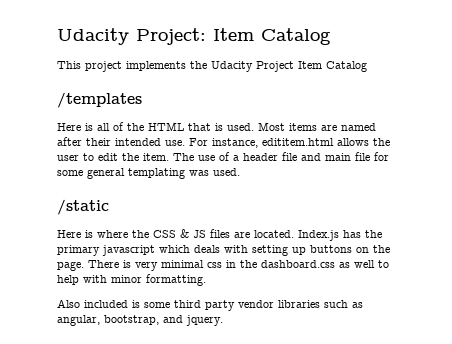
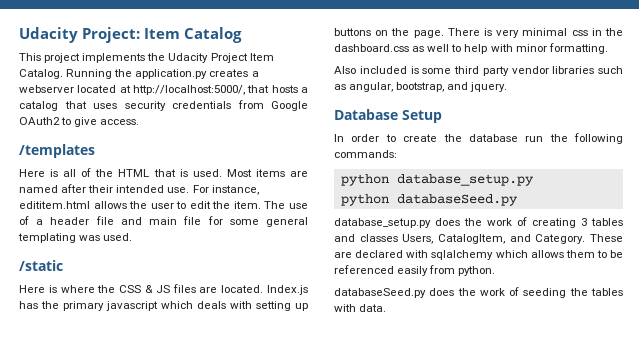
- This project implements the Udacity Project Item Catalog
+ This project implements the Udacity Project Item Catalog. Running the application.py creates a webserver located at http://localhost:5000/, that hosts a catalog that uses security credentials from Google OAuth2 to give access.
+ Database Setup
+ In order to create the database run the following commands:
+ python database_setup.py
+ python databaseSeed.py
+ database_setup.py does the work of creating 3 tables and classes Users, CatalogItem, and Category. These are declared with sqlalchemy which allows them to be referenced easily from python.
+ databaseSeed.py does the work of seeding the tables with data.

